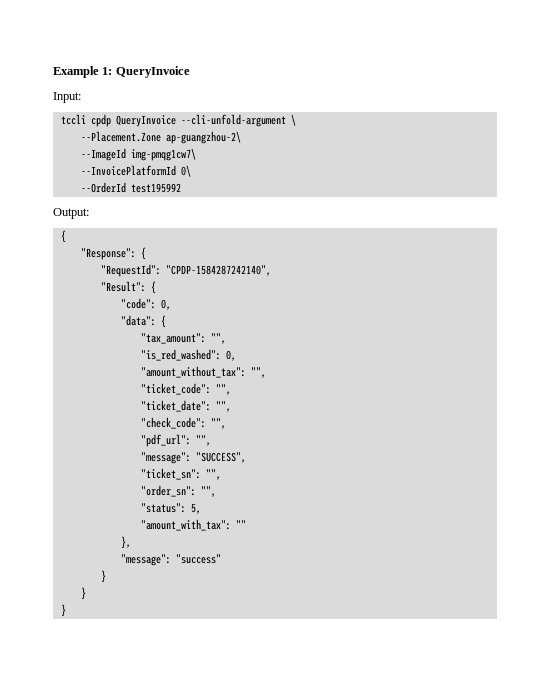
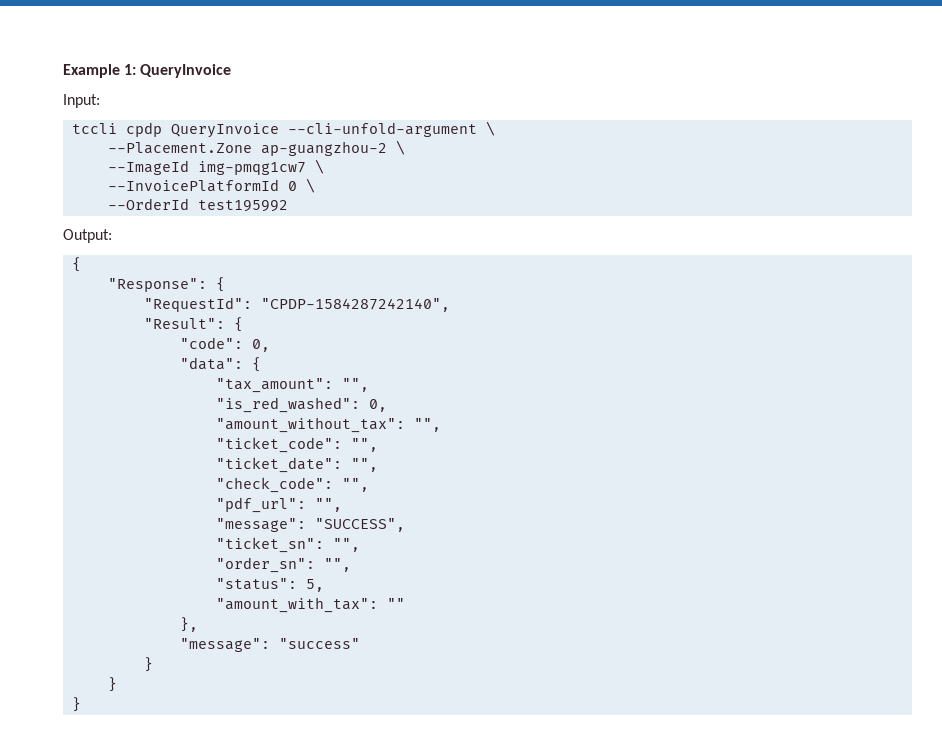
- --Placement.Zone ap-guangzhou-2\
+ --Placement.Zone ap-guangzhou-2 \
- --ImageId img-pmqg1cw7\
+ --ImageId img-pmqg1cw7 \
- --InvoicePlatformId 0\
+ --InvoicePlatformId 0 \

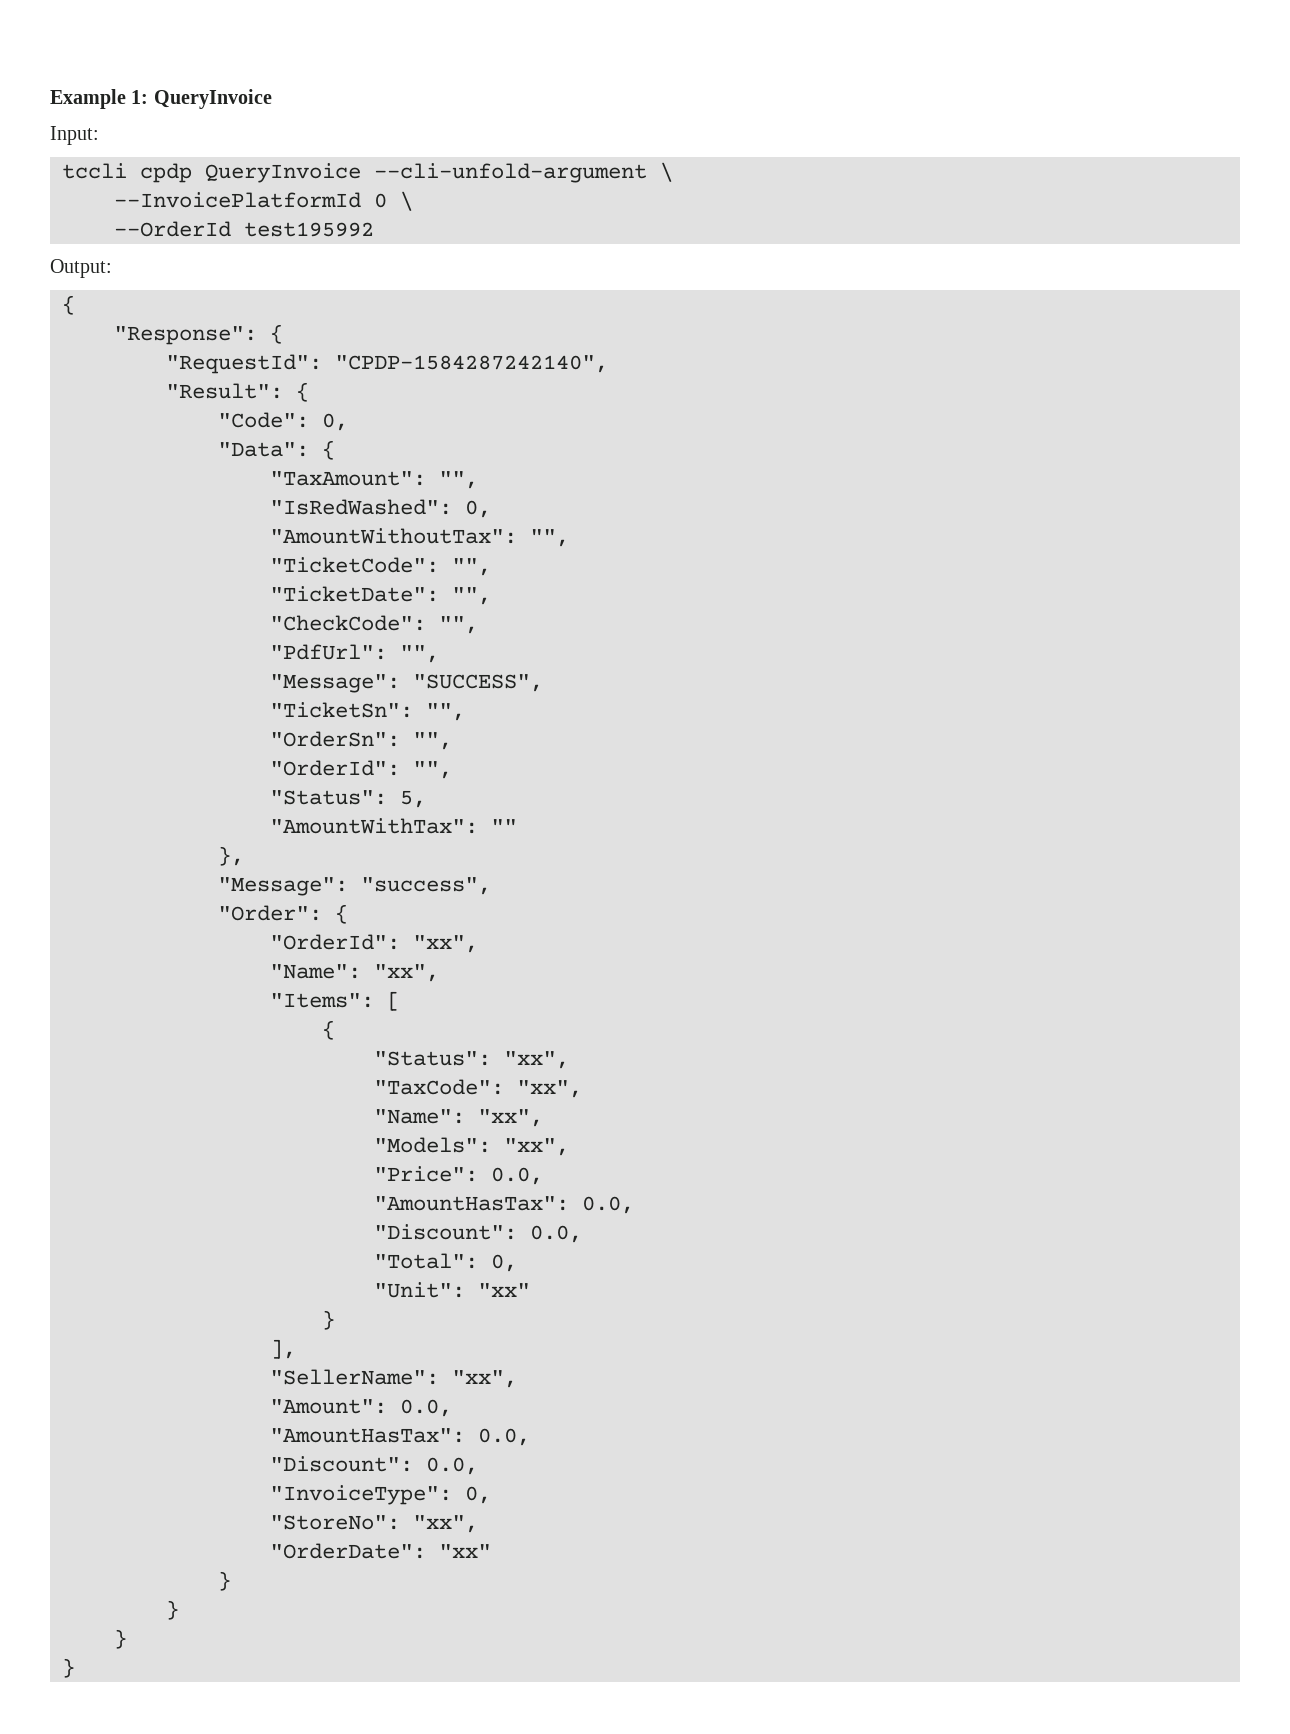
- --Placement.Zone ap-guangzhou-2 \
- --ImageId img-pmqg1cw7 \
- "code": 0,
- "data": {
- "tax_amount": "",
- "is_red_washed": 0,
- "amount_without_tax": "",
- "ticket_code": "",
- "ticket_date": "",
- "check_code": "",
- "pdf_url": "",
- "message": "SUCCESS",
+ "Code": 0,
+ "Data": {
+ "TaxAmount": "",
+ "IsRedWashed": 0,
+ "AmountWithoutTax": "",
+ "TicketCode": "",
+ "TicketDate": "",
+ "CheckCode": "",
+ "PdfUrl": "",
+ "Message": "SUCCESS",
- "ticket_sn": "",
- "order_sn": "",
- "status": 5,
+ "TicketSn": "",
+ "OrderSn": "",
+ "OrderId": "",
+ "Status": 5,
- "amount_with_tax": ""
+ "AmountWithTax": ""
- "message": "success"
+ "Message": "success",
+ "Order": {
+ "OrderId": "xx",
+ "Name": "xx",
+ "Items": [
+ {
+ "Status": "xx",
+ "TaxCode": "xx",
+ "Name": "xx",
+ "Models": "xx",
+ "Price": 0.0,
+ "AmountHasTax": 0.0,
+ "Discount": 0.0,
+ "Total": 0,
+ "Unit": "xx"
+ }
+ ],
+ "SellerName": "xx",
+ "Amount": 0.0,
+ "AmountHasTax": 0.0,
+ "Discount": 0.0,
+ "InvoiceType": 0,
+ "StoreNo": "xx",
+ "OrderDate": "xx"
+ }

